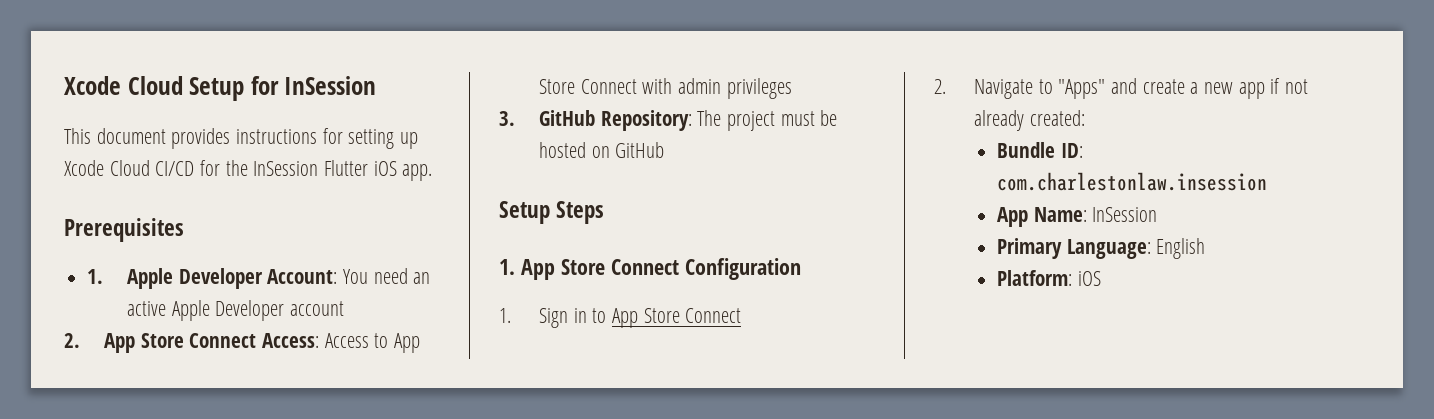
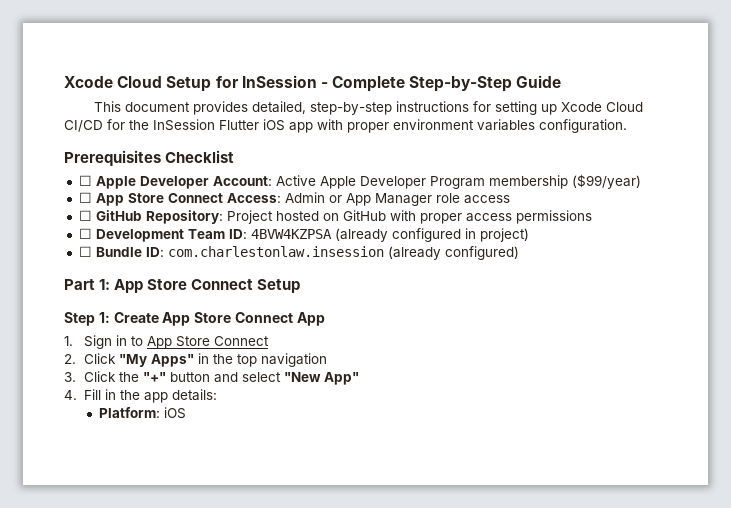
- Xcode Cloud Setup for InSession
+ Xcode Cloud Setup for InSession - Complete Step-by-Step Guide
- This document provides instructions for setting up Xcode Cloud CI/CD for the InSession Flutter iOS app.
+ This document provides detailed, step-by-step instructions for setting up Xcode Cloud CI/CD for the InSession Flutter iOS app with proper environment variables configuration.
- Prerequisites
- 1. Apple Developer Account: You need an active Apple Developer account
- 2. App Store Connect Access: Access to App Store Connect with admin privileges
- 3. GitHub Repository: The project must be hosted on GitHub
- Setup Steps
- 1. App Store Connect Configuration
+ Prerequisites Checklist
+ ☐ Apple Developer Account: Active Apple Developer Program membership ($99/year)
+ ☐ App Store Connect Access: Admin or App Manager role access
+ ☐ GitHub Repository: Project hosted on GitHub with proper access permissions
+ ☐ Development Team ID: 4BVW4KZPSA (already configured in project)
+ ☐ Bundle ID: com.charlestonlaw.insession (already configured)
+ Part 1: App Store Connect Setup
+ Step 1: Create App Store Connect App
- 2. Navigate to "Apps" and create a new app if not already created:
- Bundle ID: com.charlestonlaw.insession
- App Name: InSession
- Primary Language: English
+ 2. Click "My Apps" in the top navigation
+ 3. Click the "+" button and select "New App"
+ 4. Fill in the app details:

